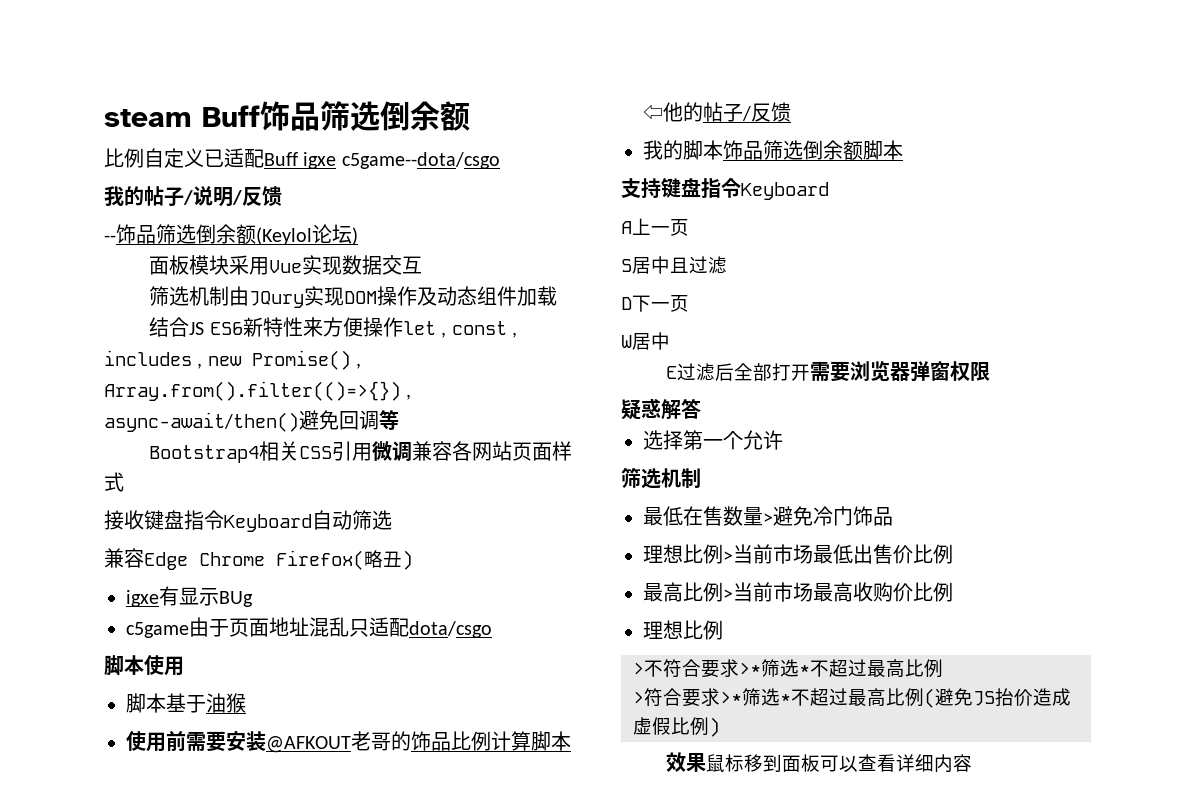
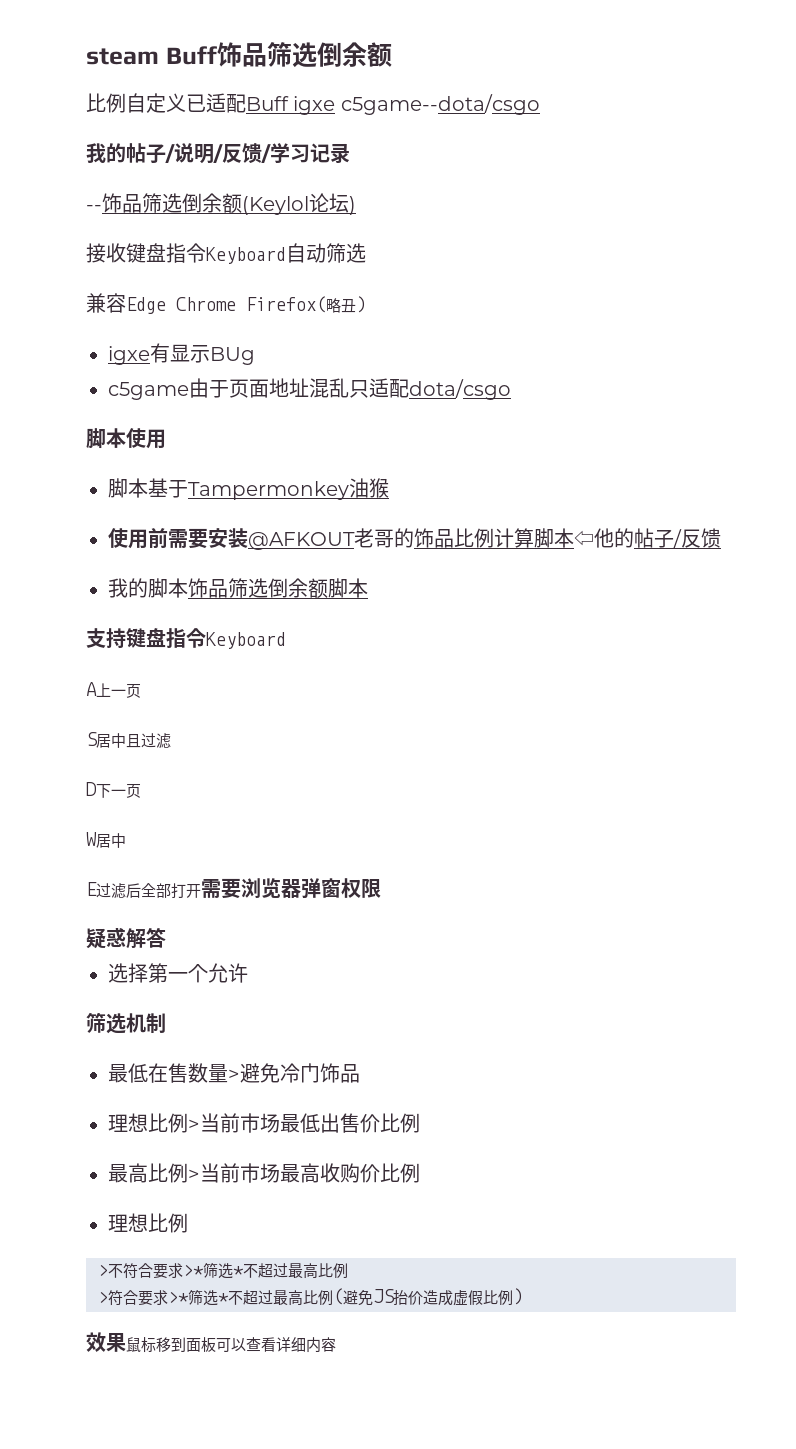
- 我的帖子/说明/反馈
+ 我的帖子/说明/反馈/学习记录
- 面板模块采用Vue实现数据交互
- 筛选机制由JQury实现DOM操作及动态组件加载
- 结合JS ES6新特性来方便操作let , const , includes , new Promise() , Array.from().filter(()=>{}) , async-await/then()避免回调等
- Bootstrap4相关CSS引用微调兼容各网站页面样式
- 脚本基于油猴
+ 脚本基于Tampermonkey油猴

